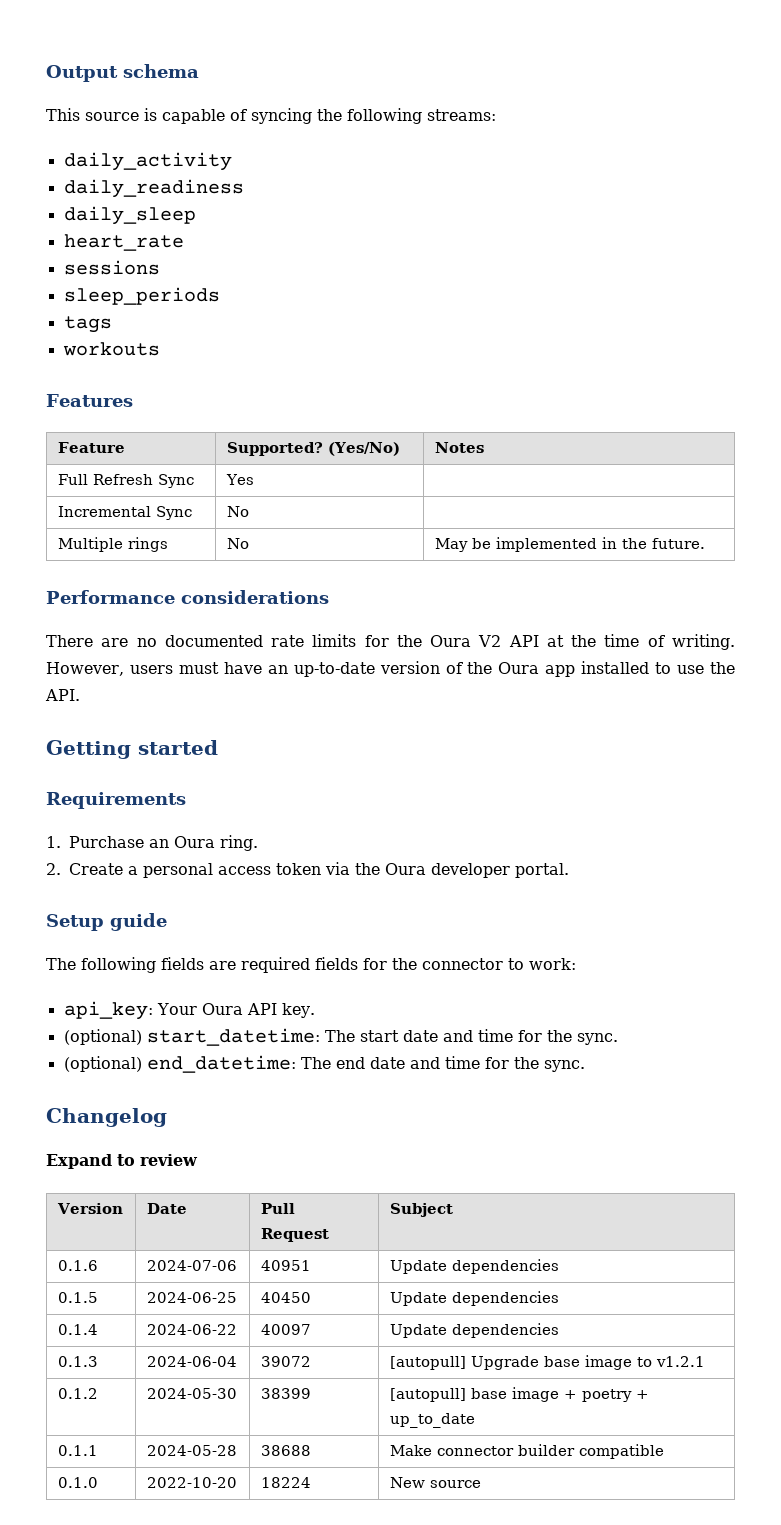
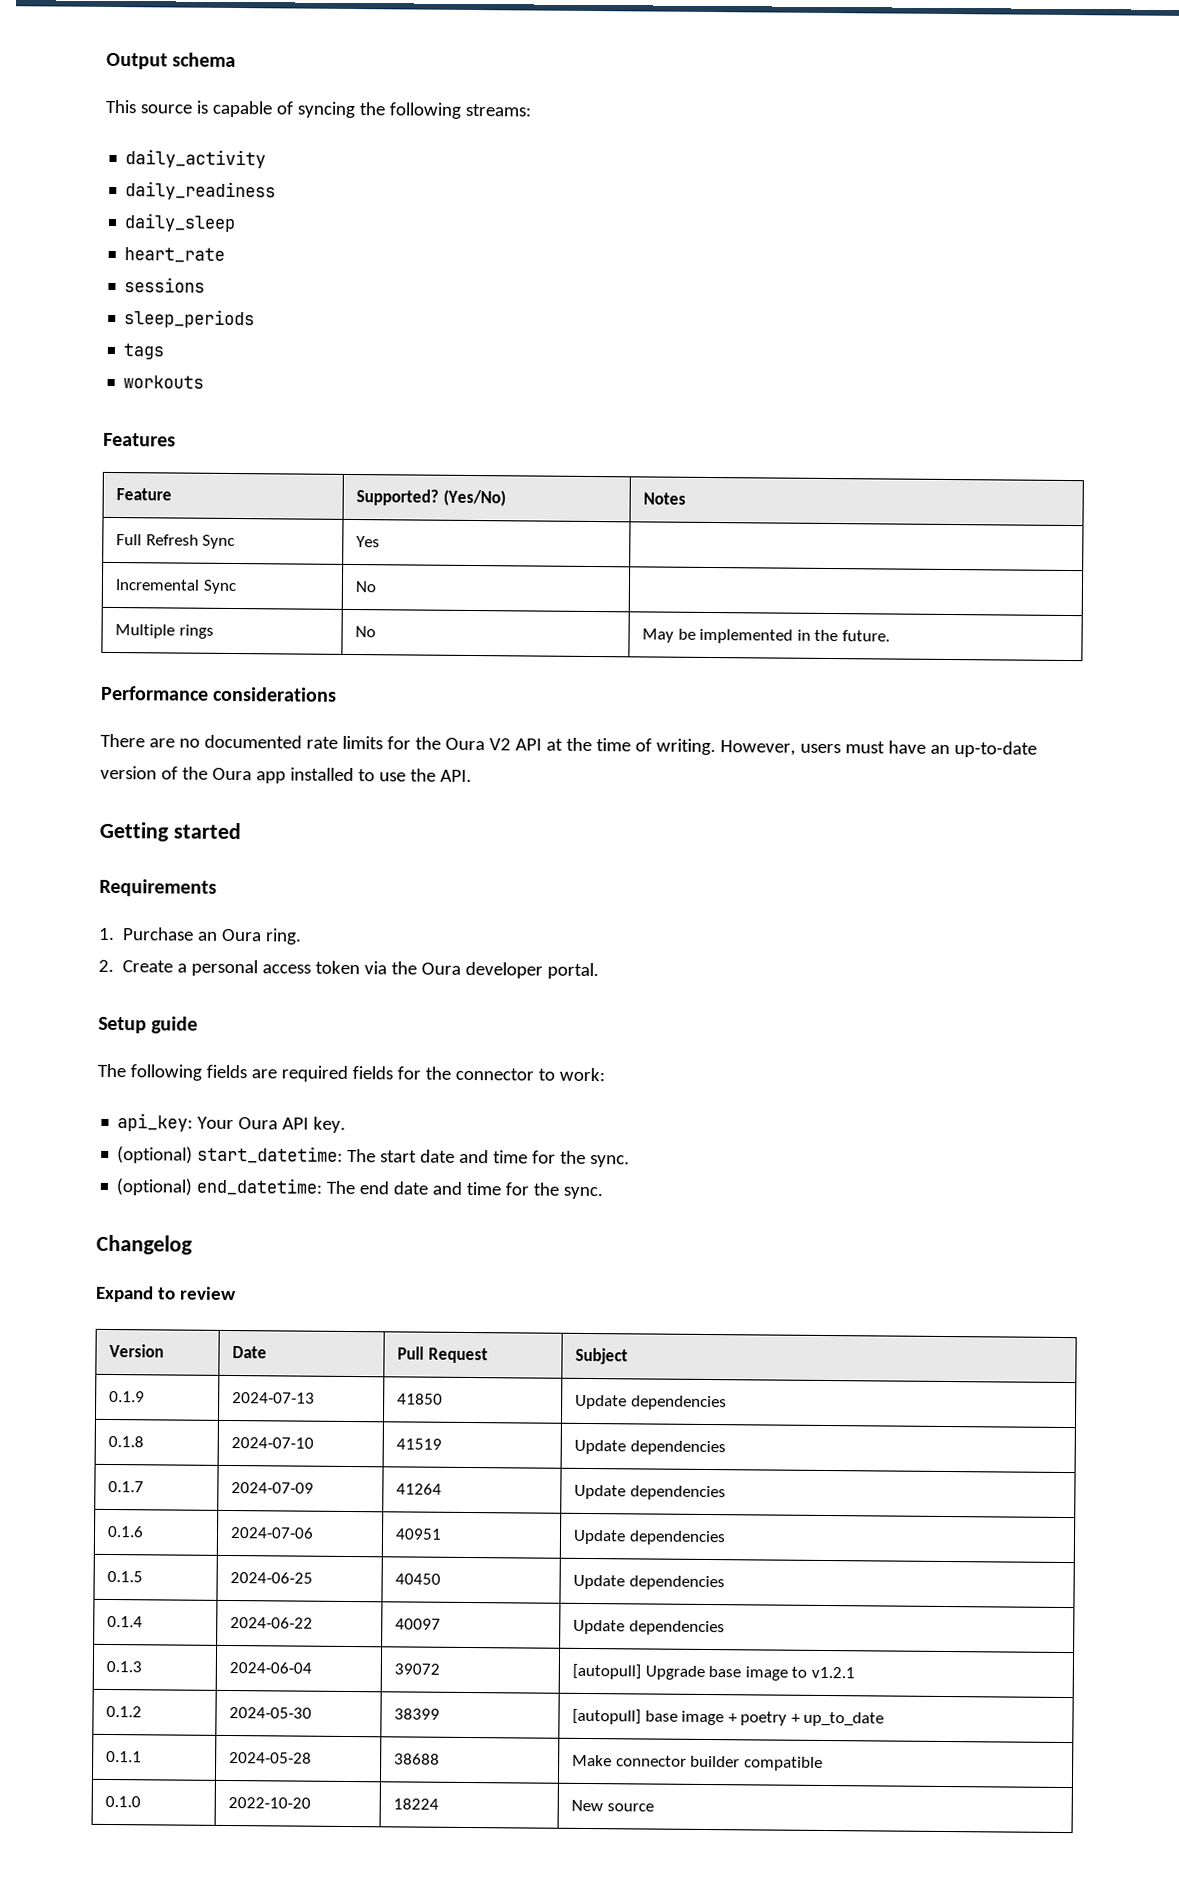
+ 0.1.9 | 2024-07-13 | 41850 | Update dependencies
+ 0.1.8 | 2024-07-10 | 41519 | Update dependencies
+ 0.1.7 | 2024-07-09 | 41264 | Update dependencies

